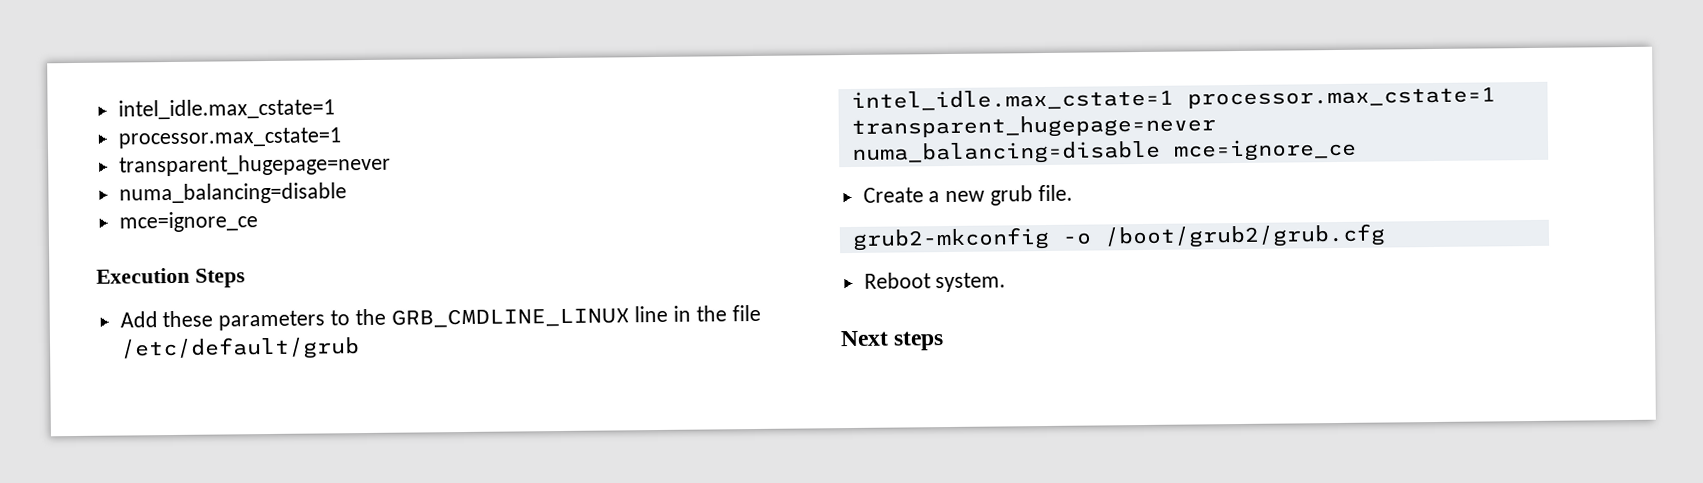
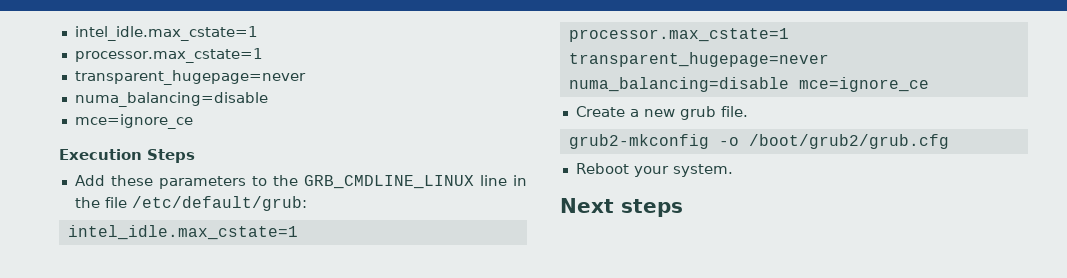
- Add these parameters to the GRB_CMDLINE_LINUX line in the file /etc/default/grub
+ Add these parameters to the GRB_CMDLINE_LINUX line in the file /etc/default/grub:
- Reboot system.
+ Reboot your system.

